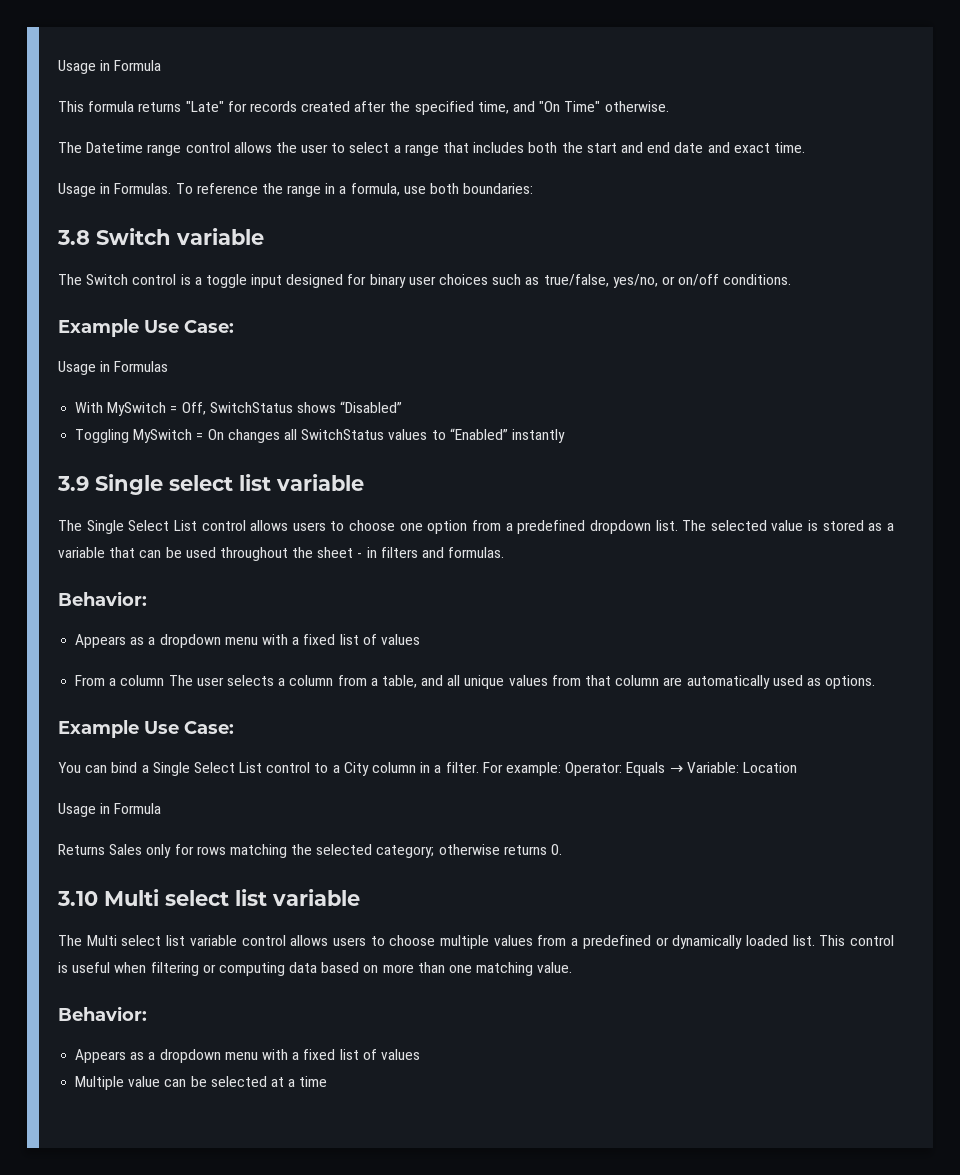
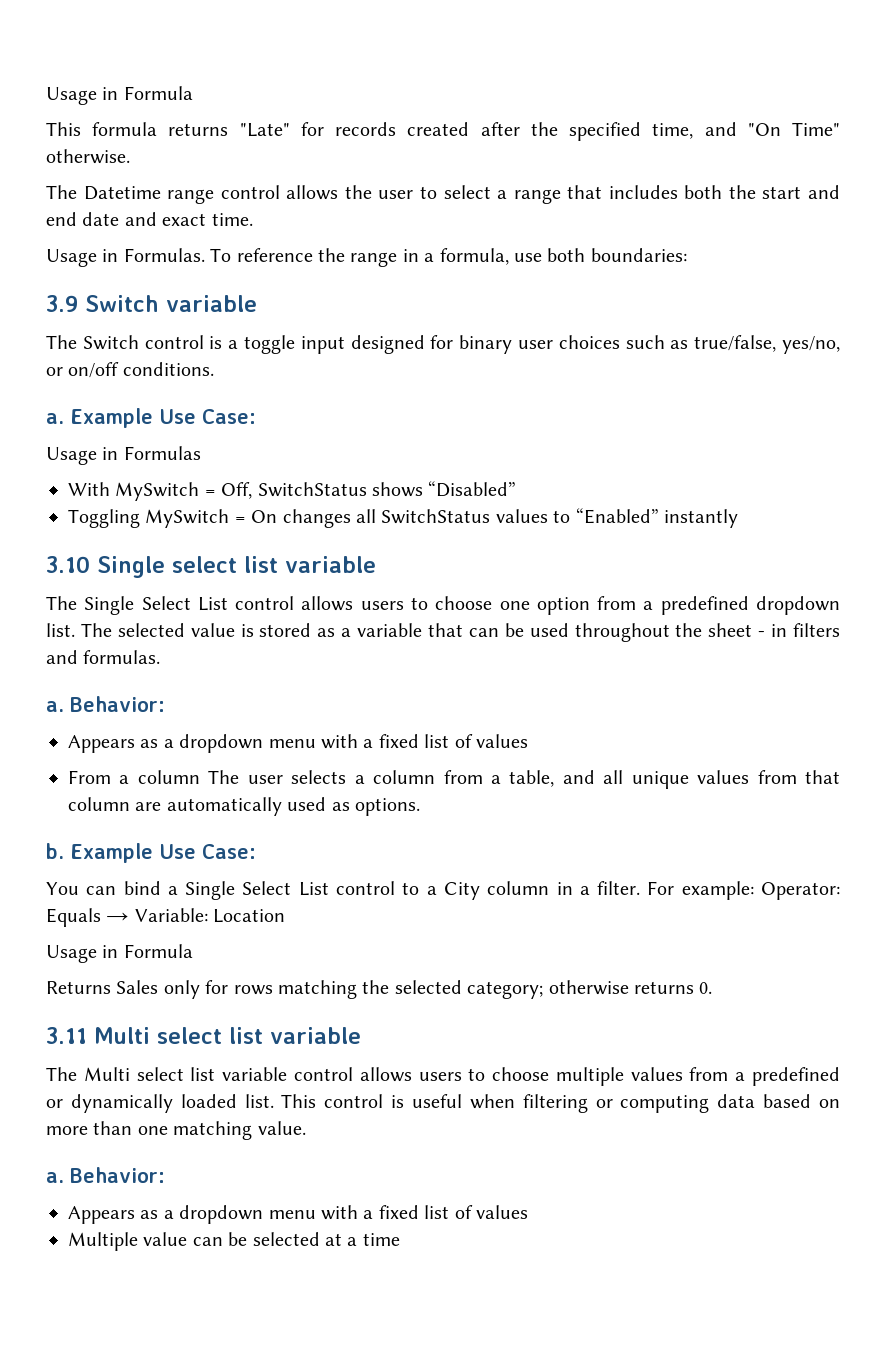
- 3.8 Switch variable
+ 3.9 Switch variable
  The Switch control is a toggle input designed for binary user choices such as true/false, yes/no, or on/off conditions.
- Example Use Case:
+ a. Example Use Case:
- 3.9 Single select list variable
+ 3.10 Single select list variable
  The selected value is stored as a variable that can be used throughout the sheet - in filters and formulas.
- Behavior:
+ a. Behavior:
+ b.
- 3.10 Multi select list variable
+ 3.11 Multi select list variable
  This control is useful when filtering or computing data based on more than one matching value.
- Behavior:
+ a. Behavior:

